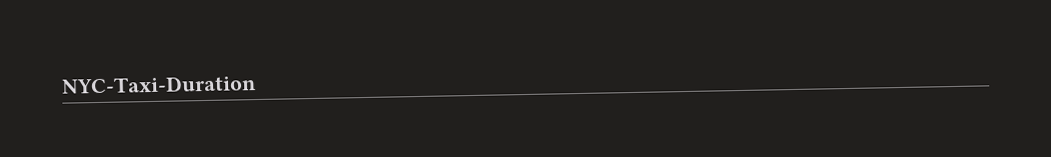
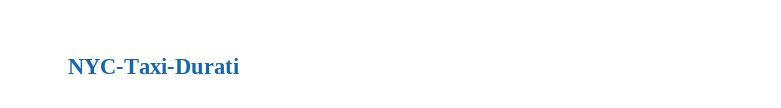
- NYC-Taxi-Duration
+ NYC-Taxi-Durati

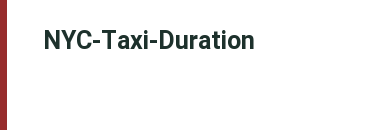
- NYC-Taxi-Durati
+ NYC-Taxi-Duration

